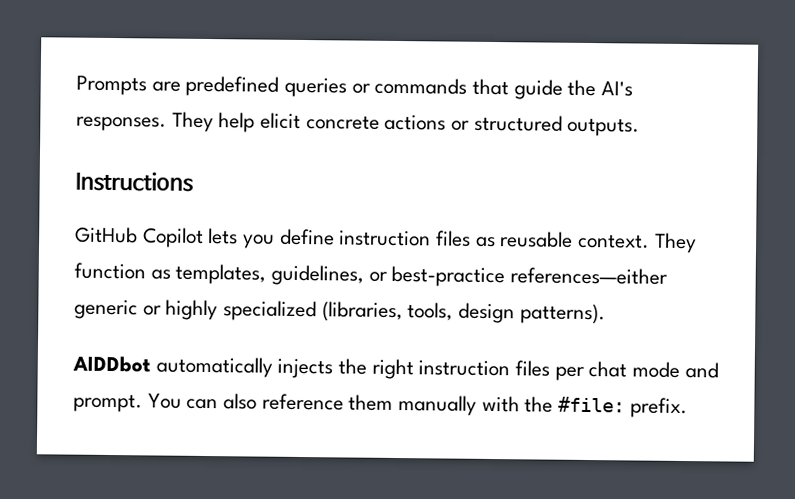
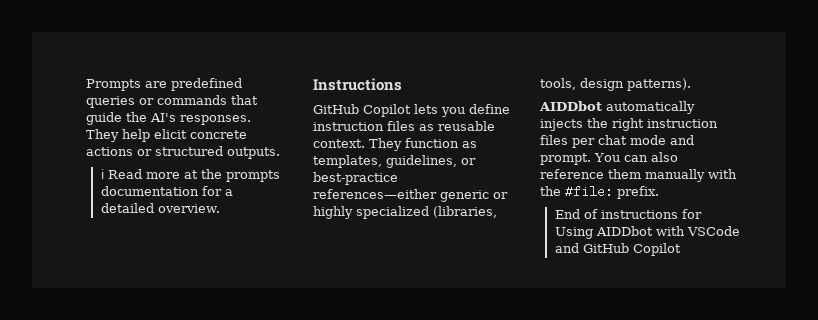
+ ℹ Read more at the prompts documentation for a detailed overview.
+ End of instructions for Using AIDDbot with VSCode and GitHub Copilot

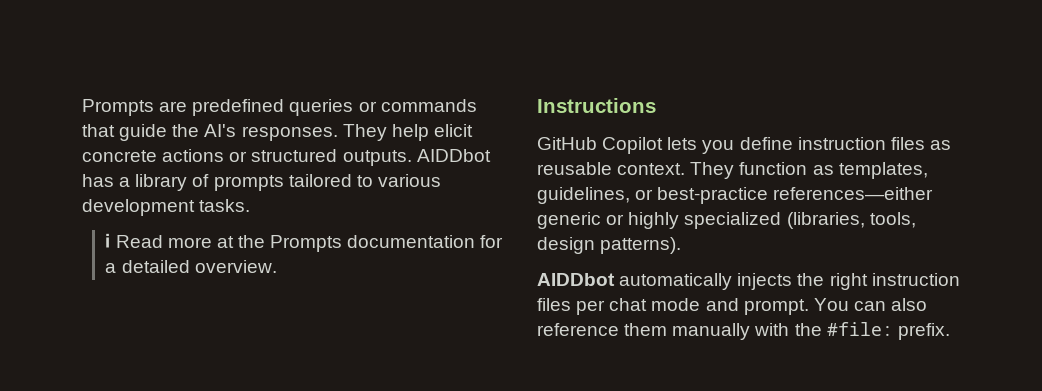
+ AIDDbot has a library of prompts tailored to various development tasks.
- ℹ Read more at the prompts documentation for a detailed overview.
+ ℹ Read more at the Prompts documentation for a detailed overview.
- End of instructions for Using AIDDbot with VSCode and GitHub Copilot

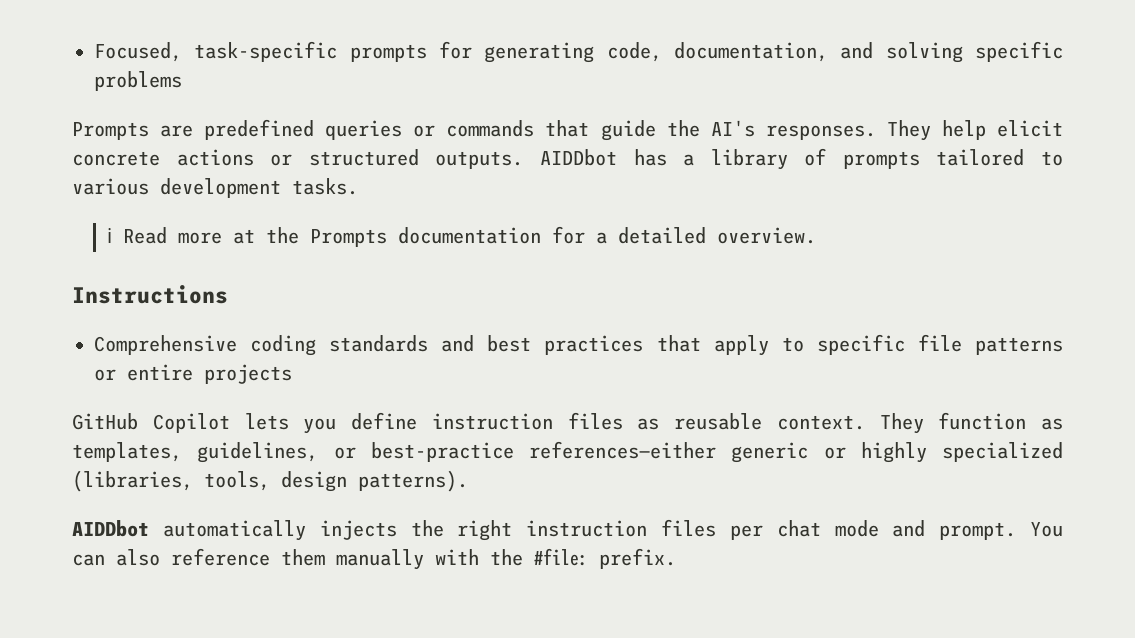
+ Focused, task-specific prompts for generating code, documentation, and solving specific problems
+ Comprehensive coding standards and best practices that apply to specific file patterns or entire projects

